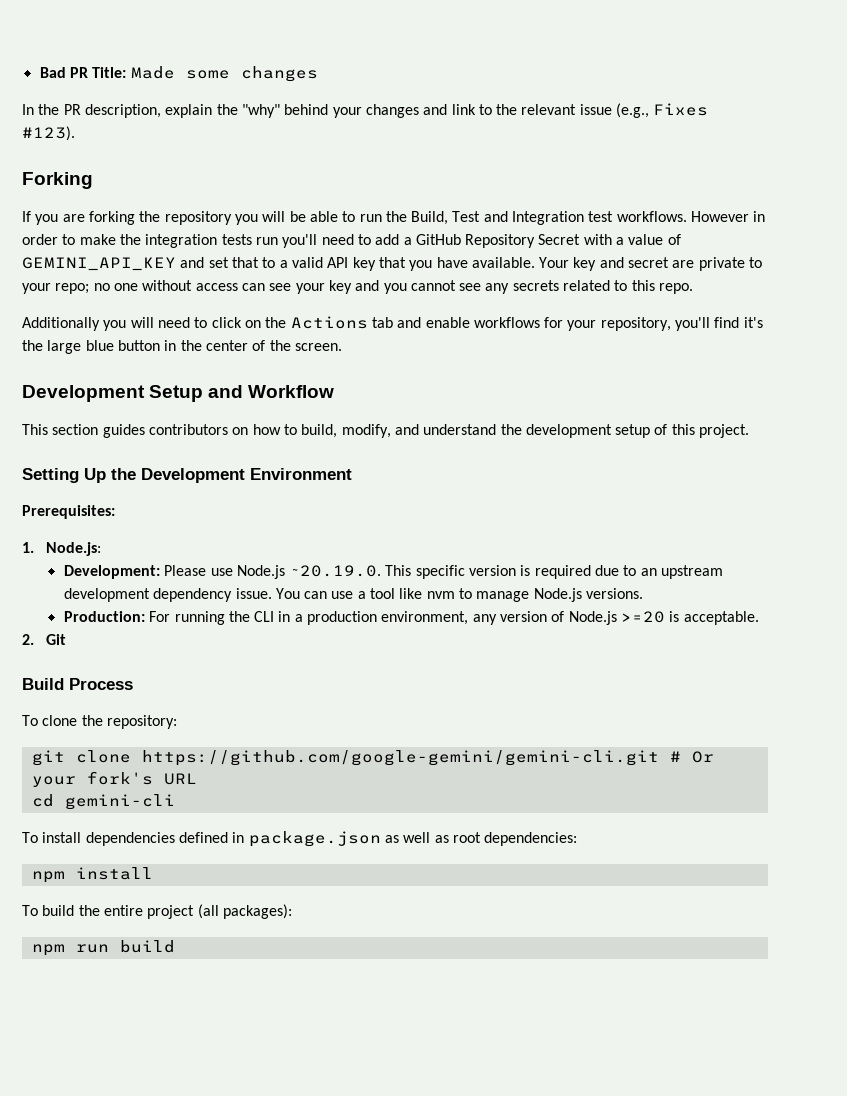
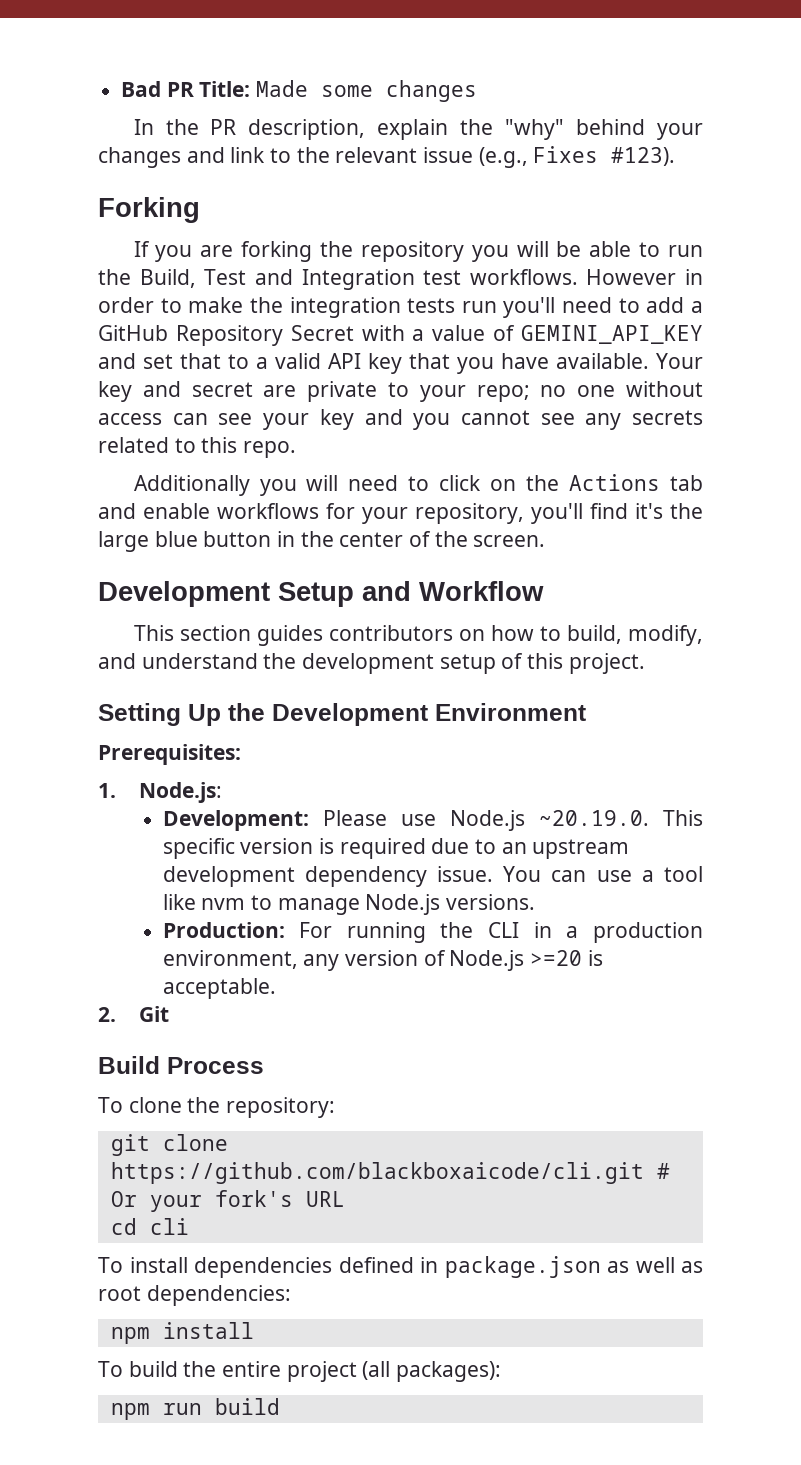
- git clone https://github.com/google-gemini/gemini-cli.git # Or your fork's URL
+ git clone https://github.com/blackboxaicode/cli.git # Or your fork's URL
- cd gemini-cli
+ cd cli

